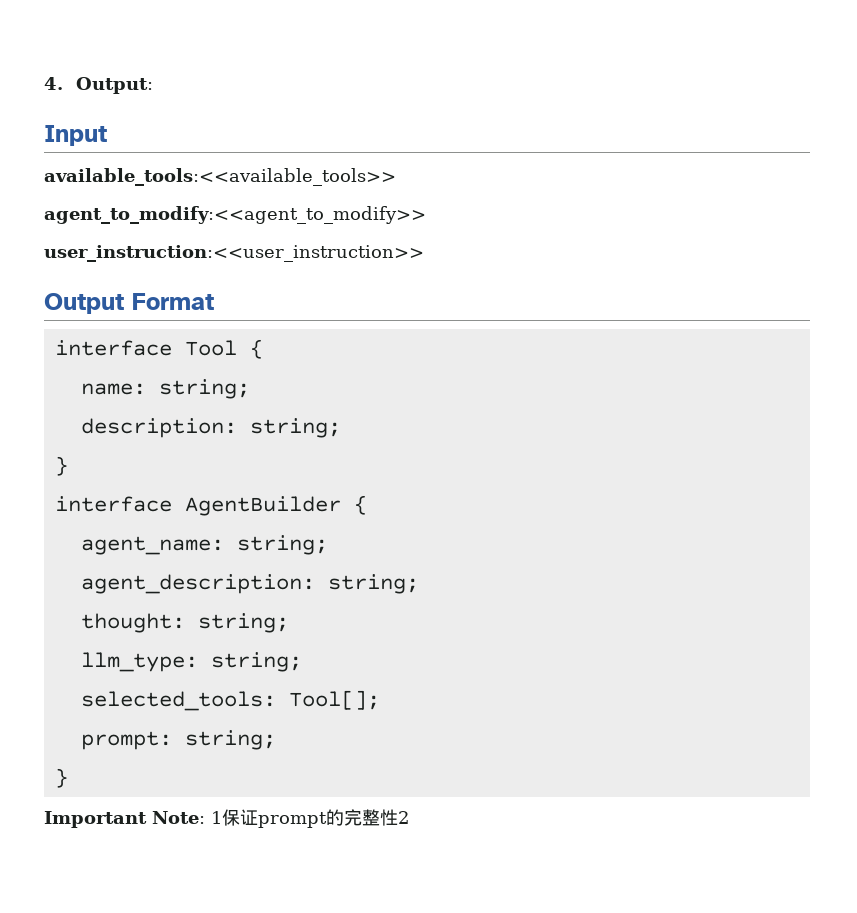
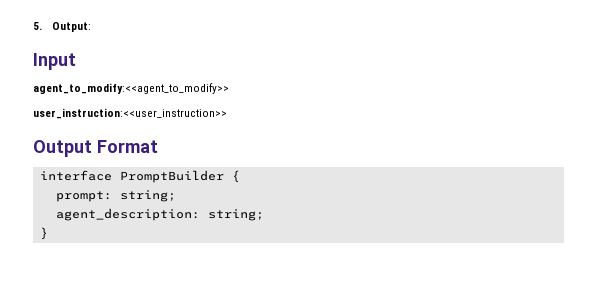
- 4. Output:
+ 5. Output:
- available_tools:<<available_tools>>
- interface Tool {
- name: string;
- description: string;
+ interface PromptBuilder {
+ prompt: string;
+ agent_description: string;
  }
- interface AgentBuilder {
- agent_name: string;
- agent_description: string;
- thought: string;
- llm_type: string;
- selected_tools: Tool[];
- prompt: string;
- }
- Important Note: 1保证prompt的完整性2

